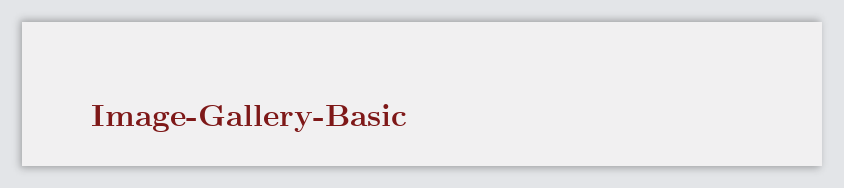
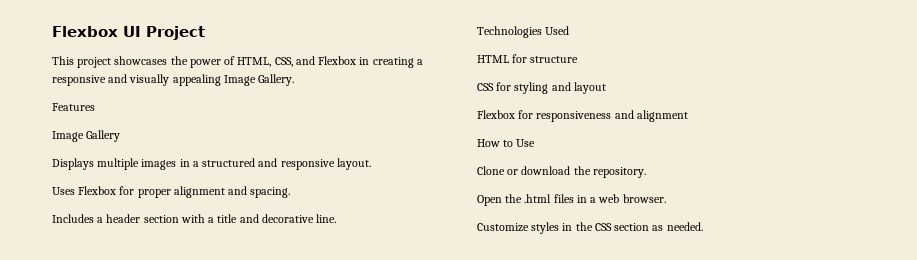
- Image-Gallery-Basic
+ Flexbox UI Project
+ This project showcases the power of HTML, CSS, and Flexbox in creating a responsive and visually appealing Image Gallery.
+ Features
+ Image Gallery
+ Displays multiple images in a structured and responsive layout.
+ Uses Flexbox for proper alignment and spacing.
+ Includes a header section with a title and decorative line.
+ Technologies Used
+ HTML for structure
+ CSS for styling and layout
+ Flexbox for responsiveness and alignment
+ How to Use
+ Clone or download the repository.
+ Open the .html files in a web browser.
+ Customize styles in the CSS section as needed.

